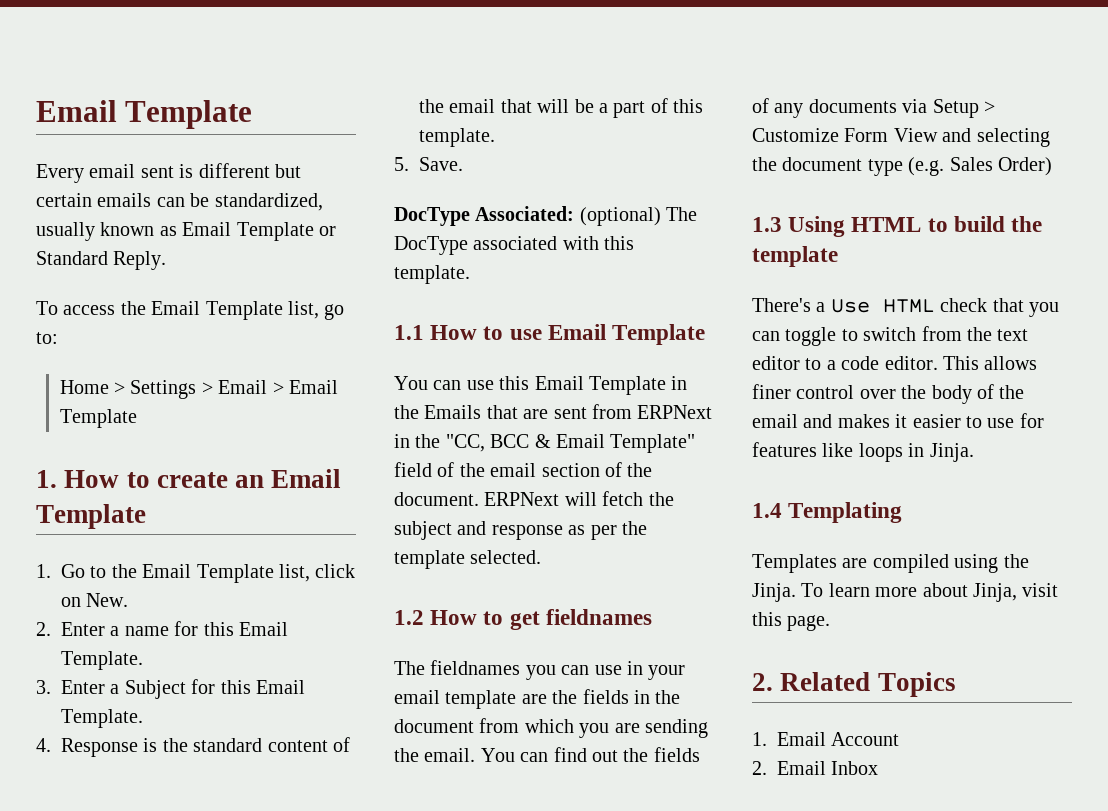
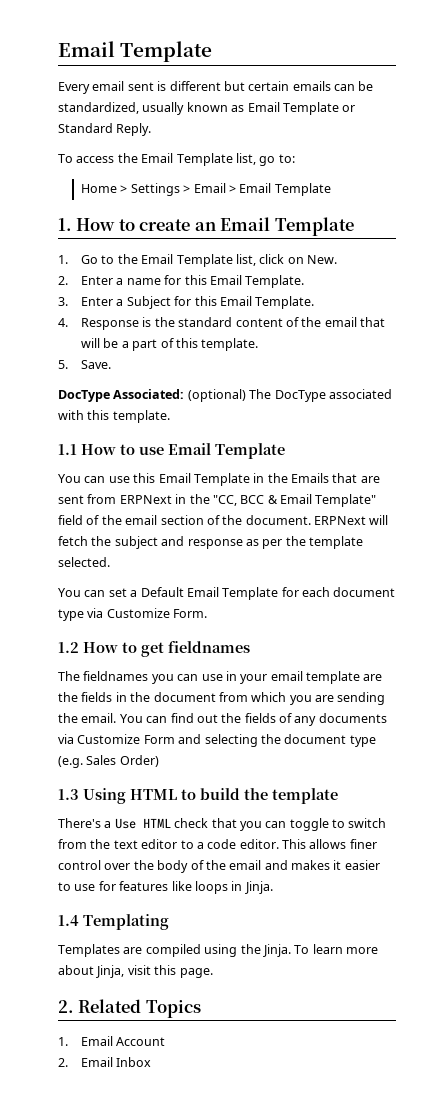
+ You can set a Default Email Template for each document type via Customize Form.
- You can find out the fields of any documents via Setup > Customize Form View and selecting the document type (e.g. Sales Order)
+ You can find out the fields of any documents via Customize Form and selecting the document type (e.g. Sales Order)

